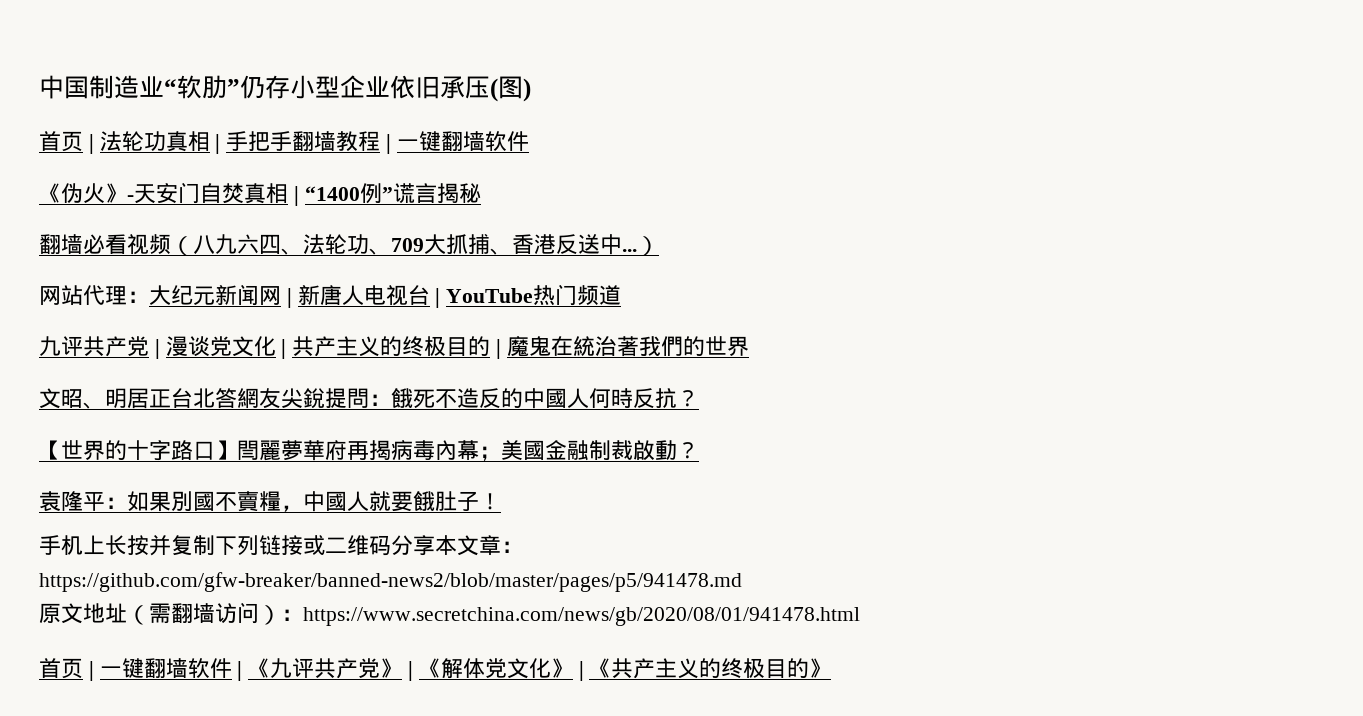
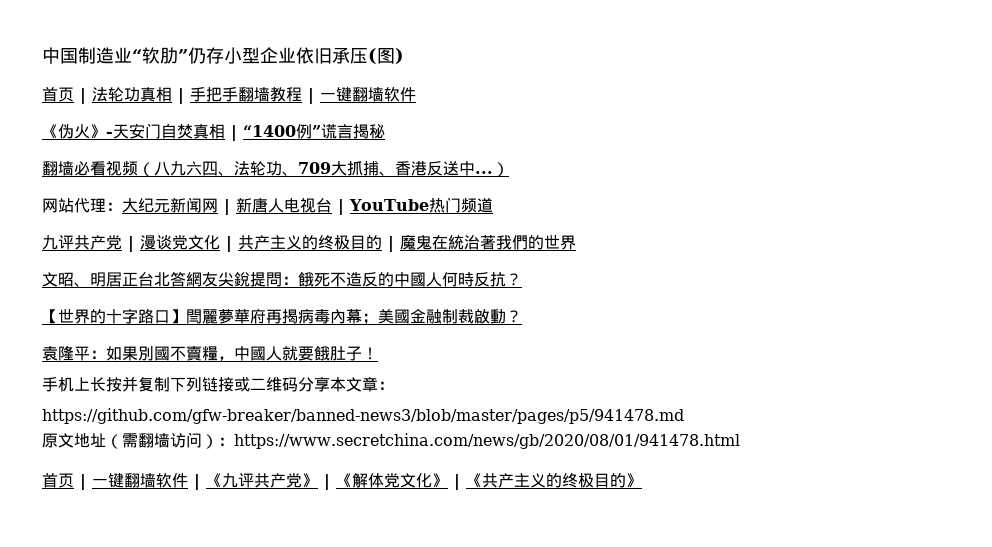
- https://github.com/gfw-breaker/banned-news2/blob/master/pages/p5/941478.md
+ https://github.com/gfw-breaker/banned-news3/blob/master/pages/p5/941478.md

